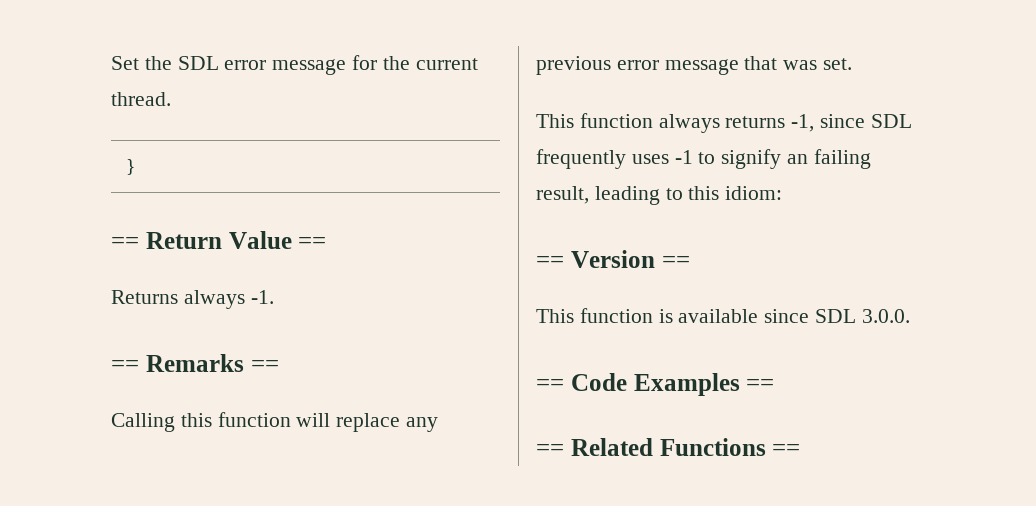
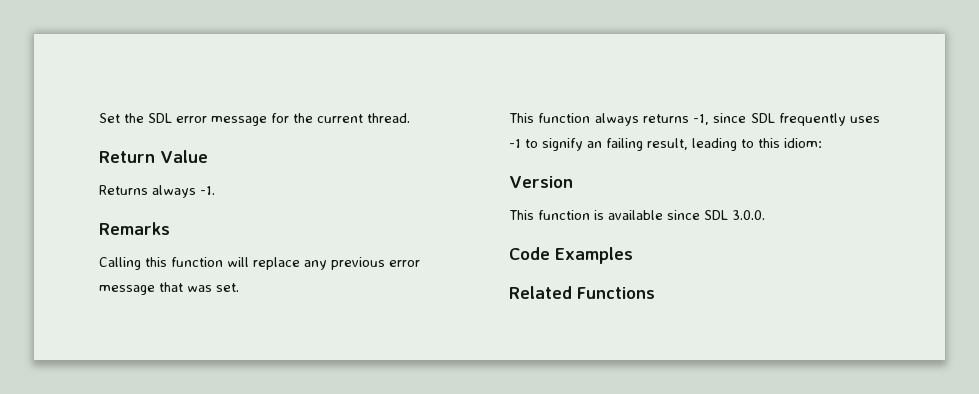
- }
- == Return Value ==
+ Return Value
- == Remarks ==
+ Remarks
- == Version ==
+ Version
- == Code Examples ==
- == Related Functions ==
+ Code Examples
+ Related Functions

